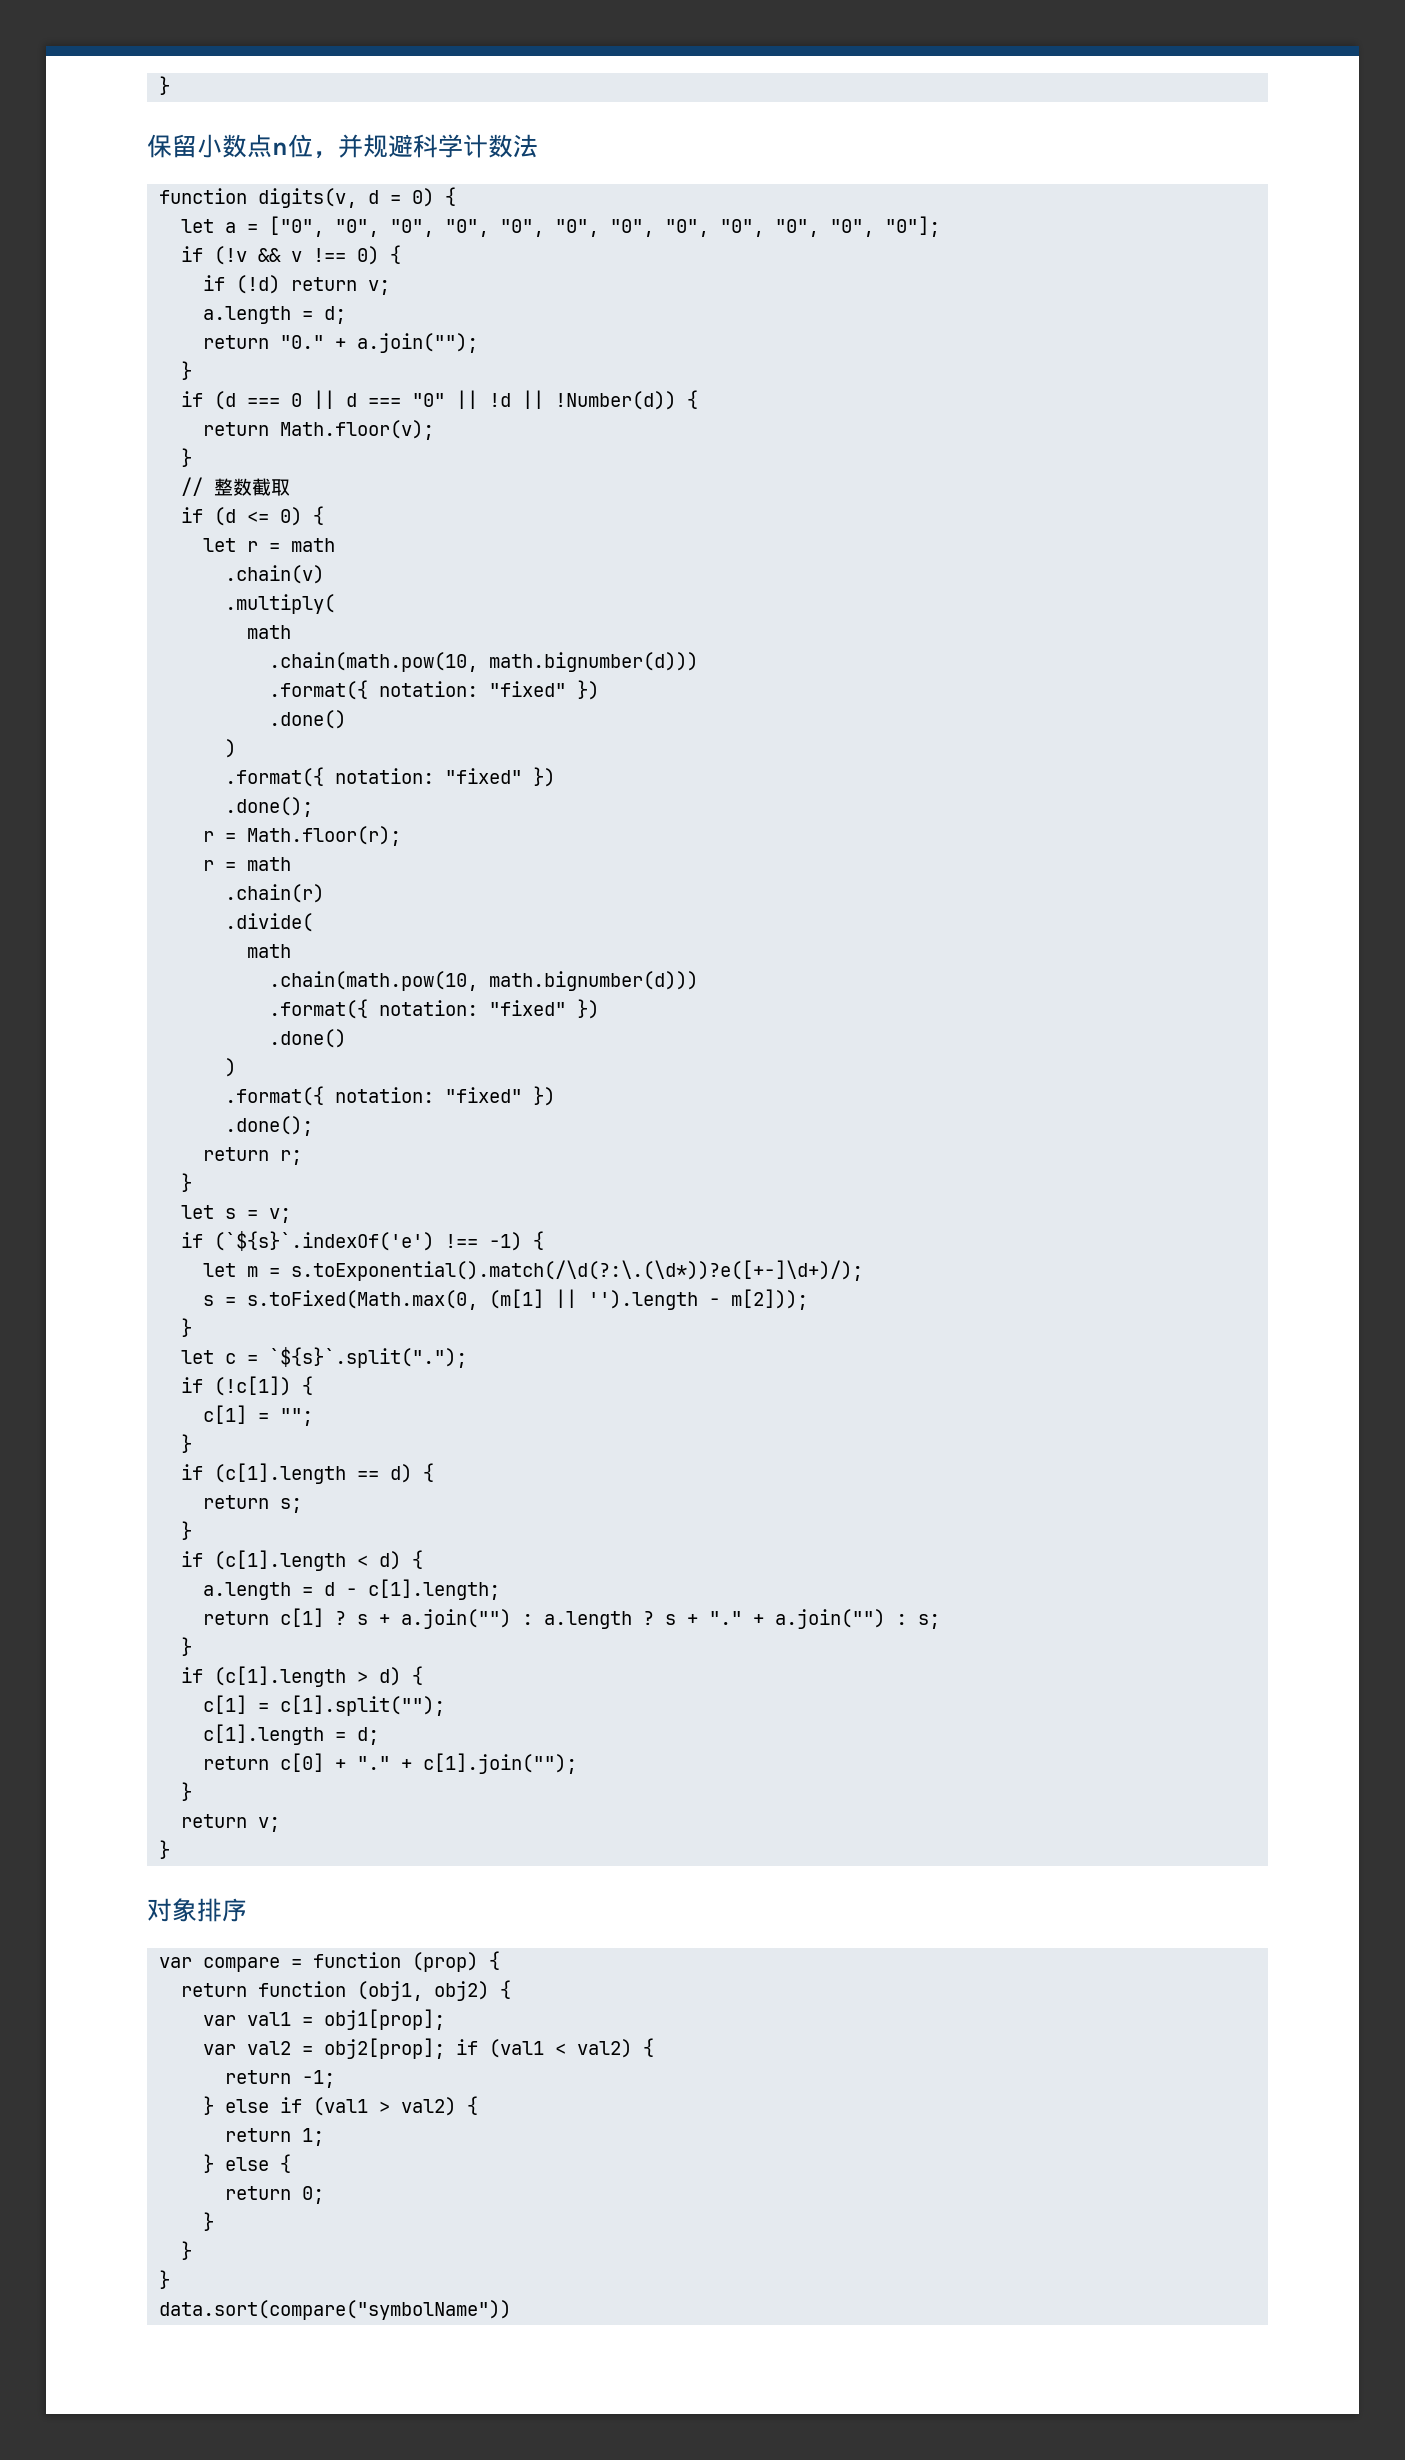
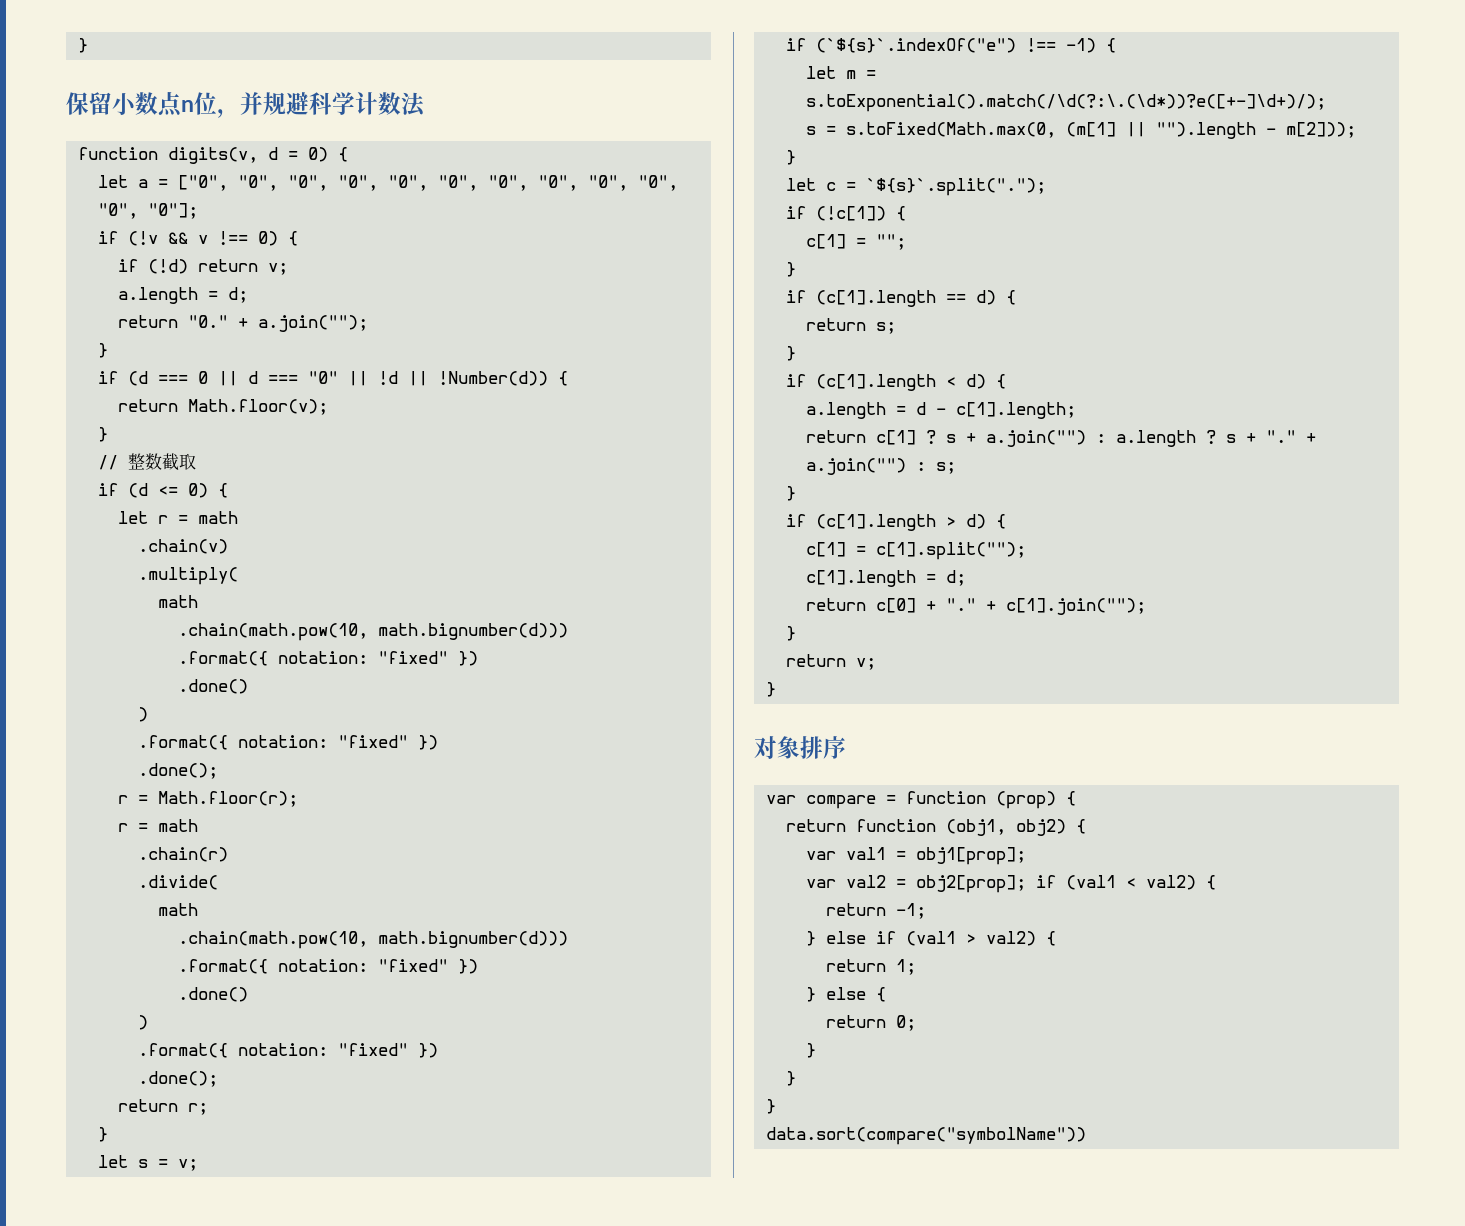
- if (`${s}`.indexOf('e') !== -1) {
+ if (`${s}`.indexOf("e") !== -1) {
- s = s.toFixed(Math.max(0, (m[1] || '').length - m[2]));
+ s = s.toFixed(Math.max(0, (m[1] || "").length - m[2]));

